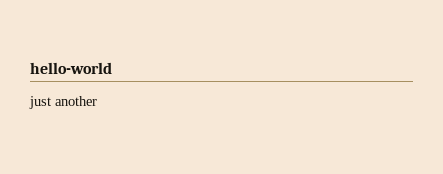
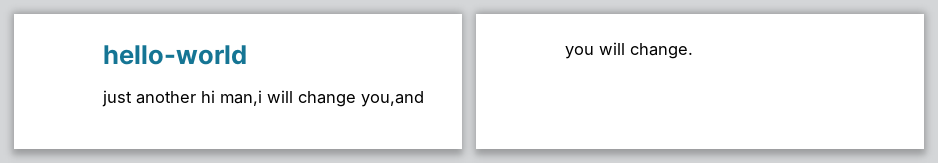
- just another
+ just another hi man,i will change you,and you will change.

